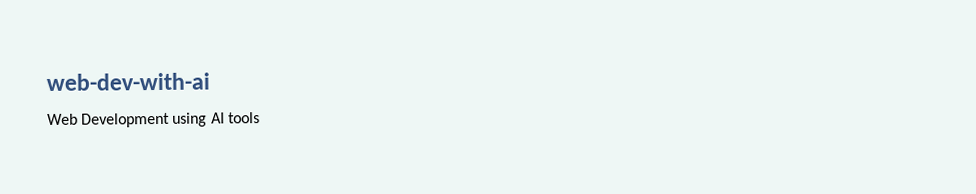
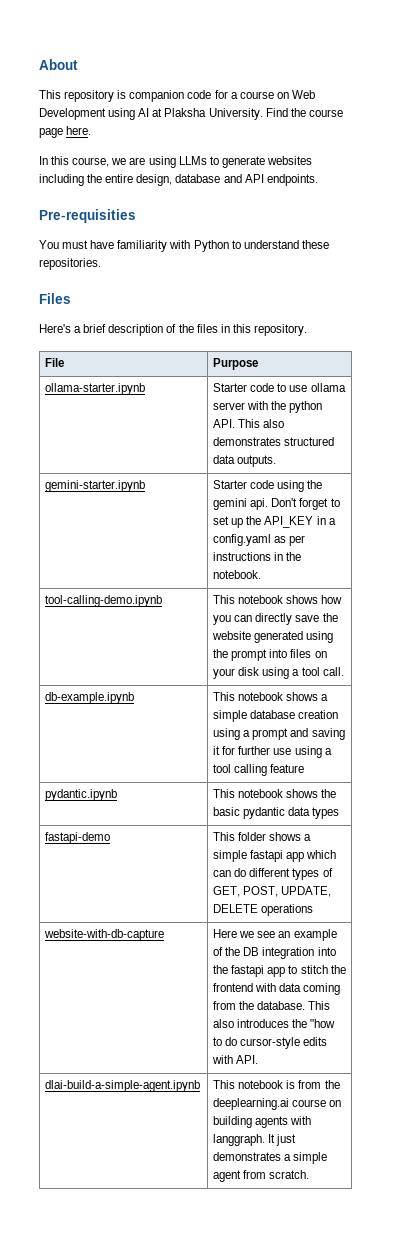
- web-dev-with-ai
- Web Development using AI tools
+ About
+ This repository is companion code for a course on Web Development using AI at Plaksha University. Find the course page here.
+ In this course, we are using LLMs to generate websites including the entire design, database and API endpoints.
+ Pre-requisities
+ You must have familiarity with Python to understand these repositories.
+ Files
+ Here's a brief description of the files in this repository.
+ File | Purpose
+ ollama-starter.ipynb | Starter code to use ollama server with the python API. This also demonstrates structured data outputs.
+ gemini-starter.ipynb | Starter code using the gemini api. Don't forget to set up the API_KEY in a config.yaml as per instructions in the notebook.
+ tool-calling-demo.ipynb | This notebook shows how you can directly save the website generated using the prompt into files on your disk using a tool call.
+ db-example.ipynb | This notebook shows a simple database creation using a prompt and saving it for further use using a tool calling feature
+ pydantic.ipynb | This notebook shows the basic pydantic data types
+ fastapi-demo | This folder shows a simple fastapi app which can do different types of GET, POST, UPDATE, DELETE operations
+ website-with-db-capture | Here we see an example of the DB integration into the fastapi app to stitch the frontend with data coming from the database. This also introduces the "how to do cursor-style edits with API.
+ dlai-build-a-simple-agent.ipynb | This notebook is from the deeplearning.ai course on building agents with langgraph. It just demonstrates a simple agent from scratch.

